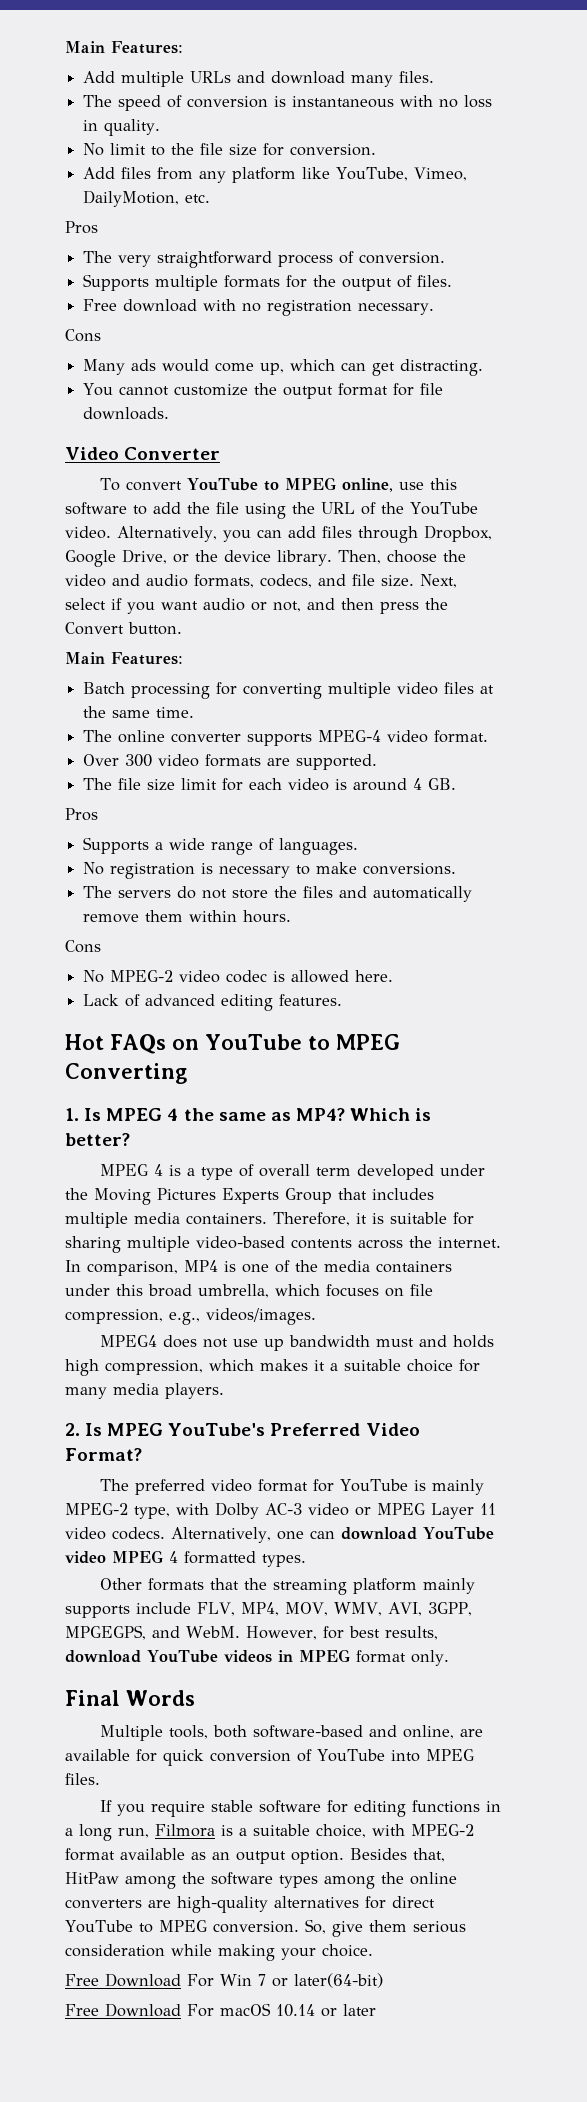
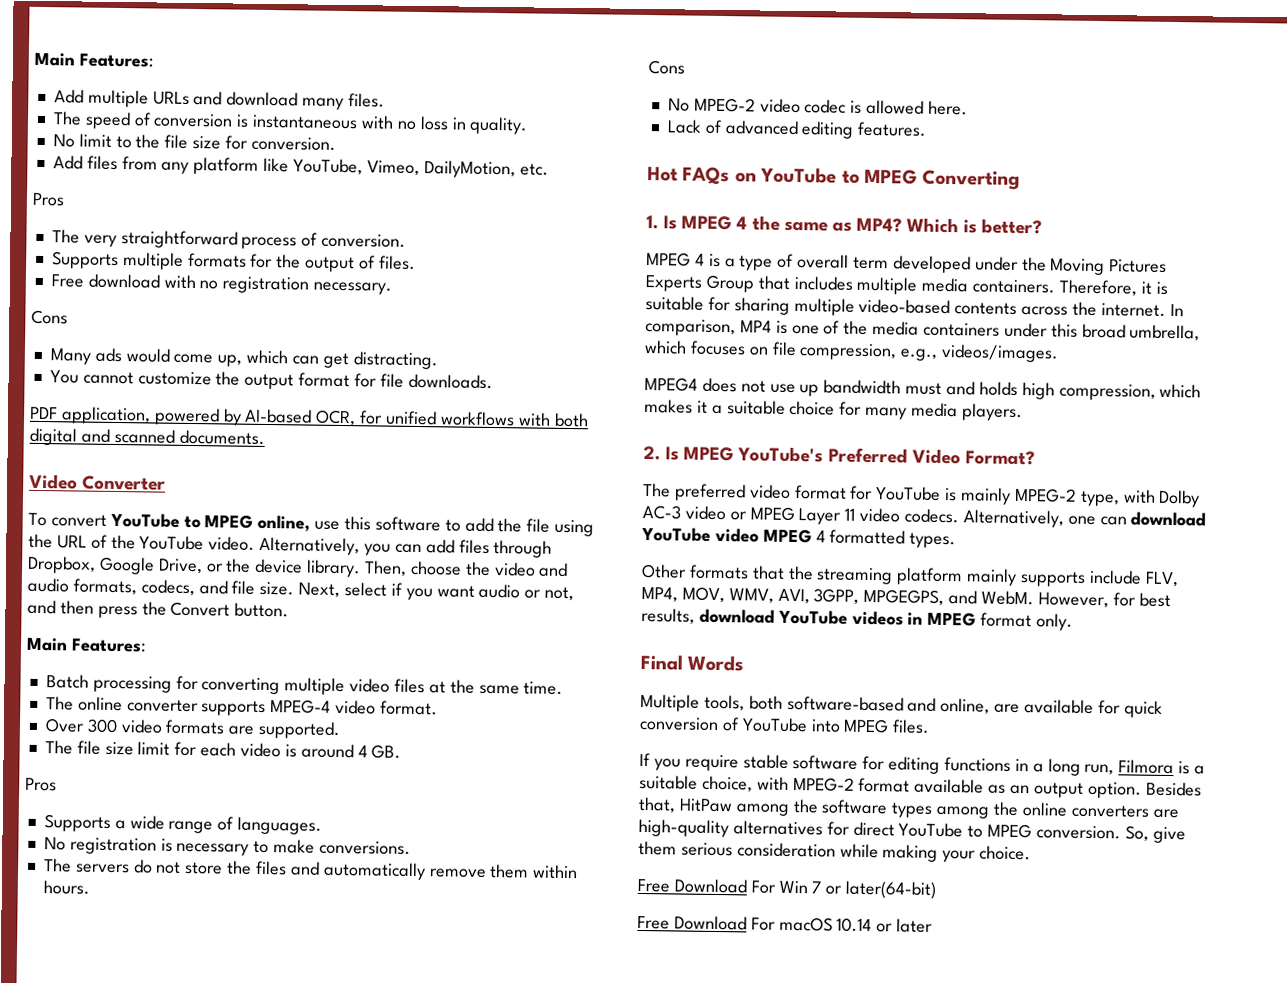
+ PDF application, powered by AI-based OCR, for unified workflows with both digital and scanned documents.

